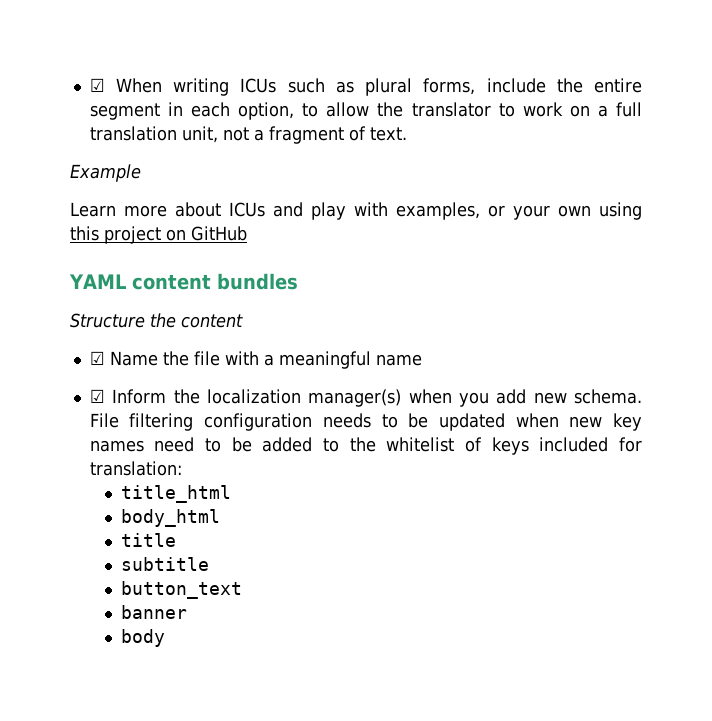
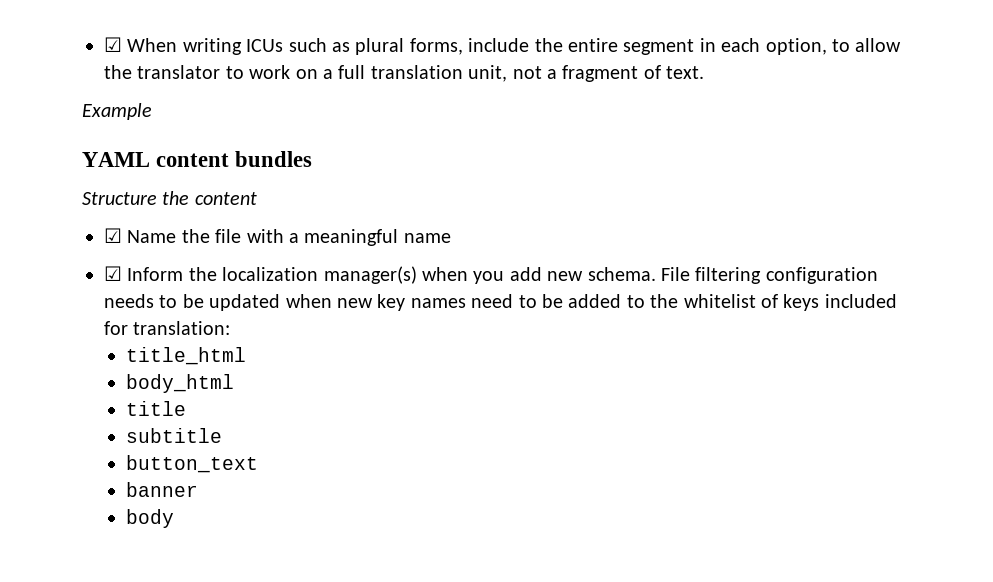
- Learn more about ICUs and play with examples, or your own using this project on GitHub

